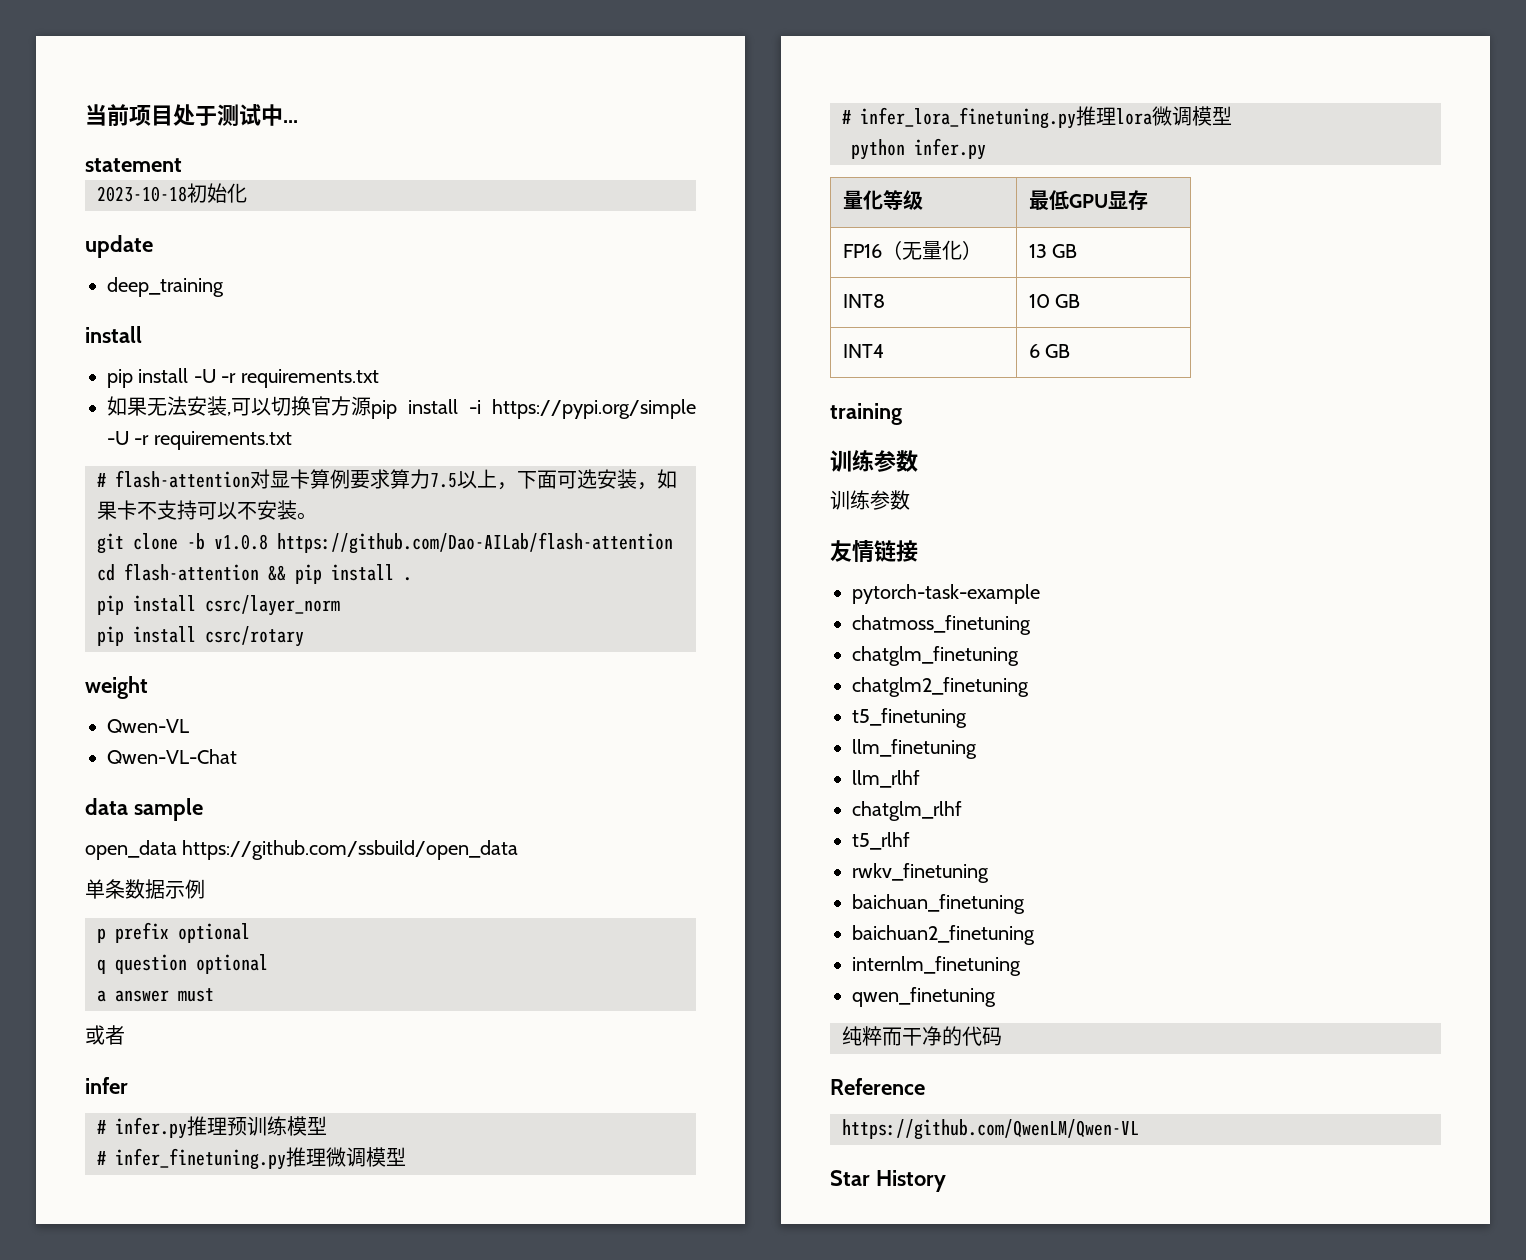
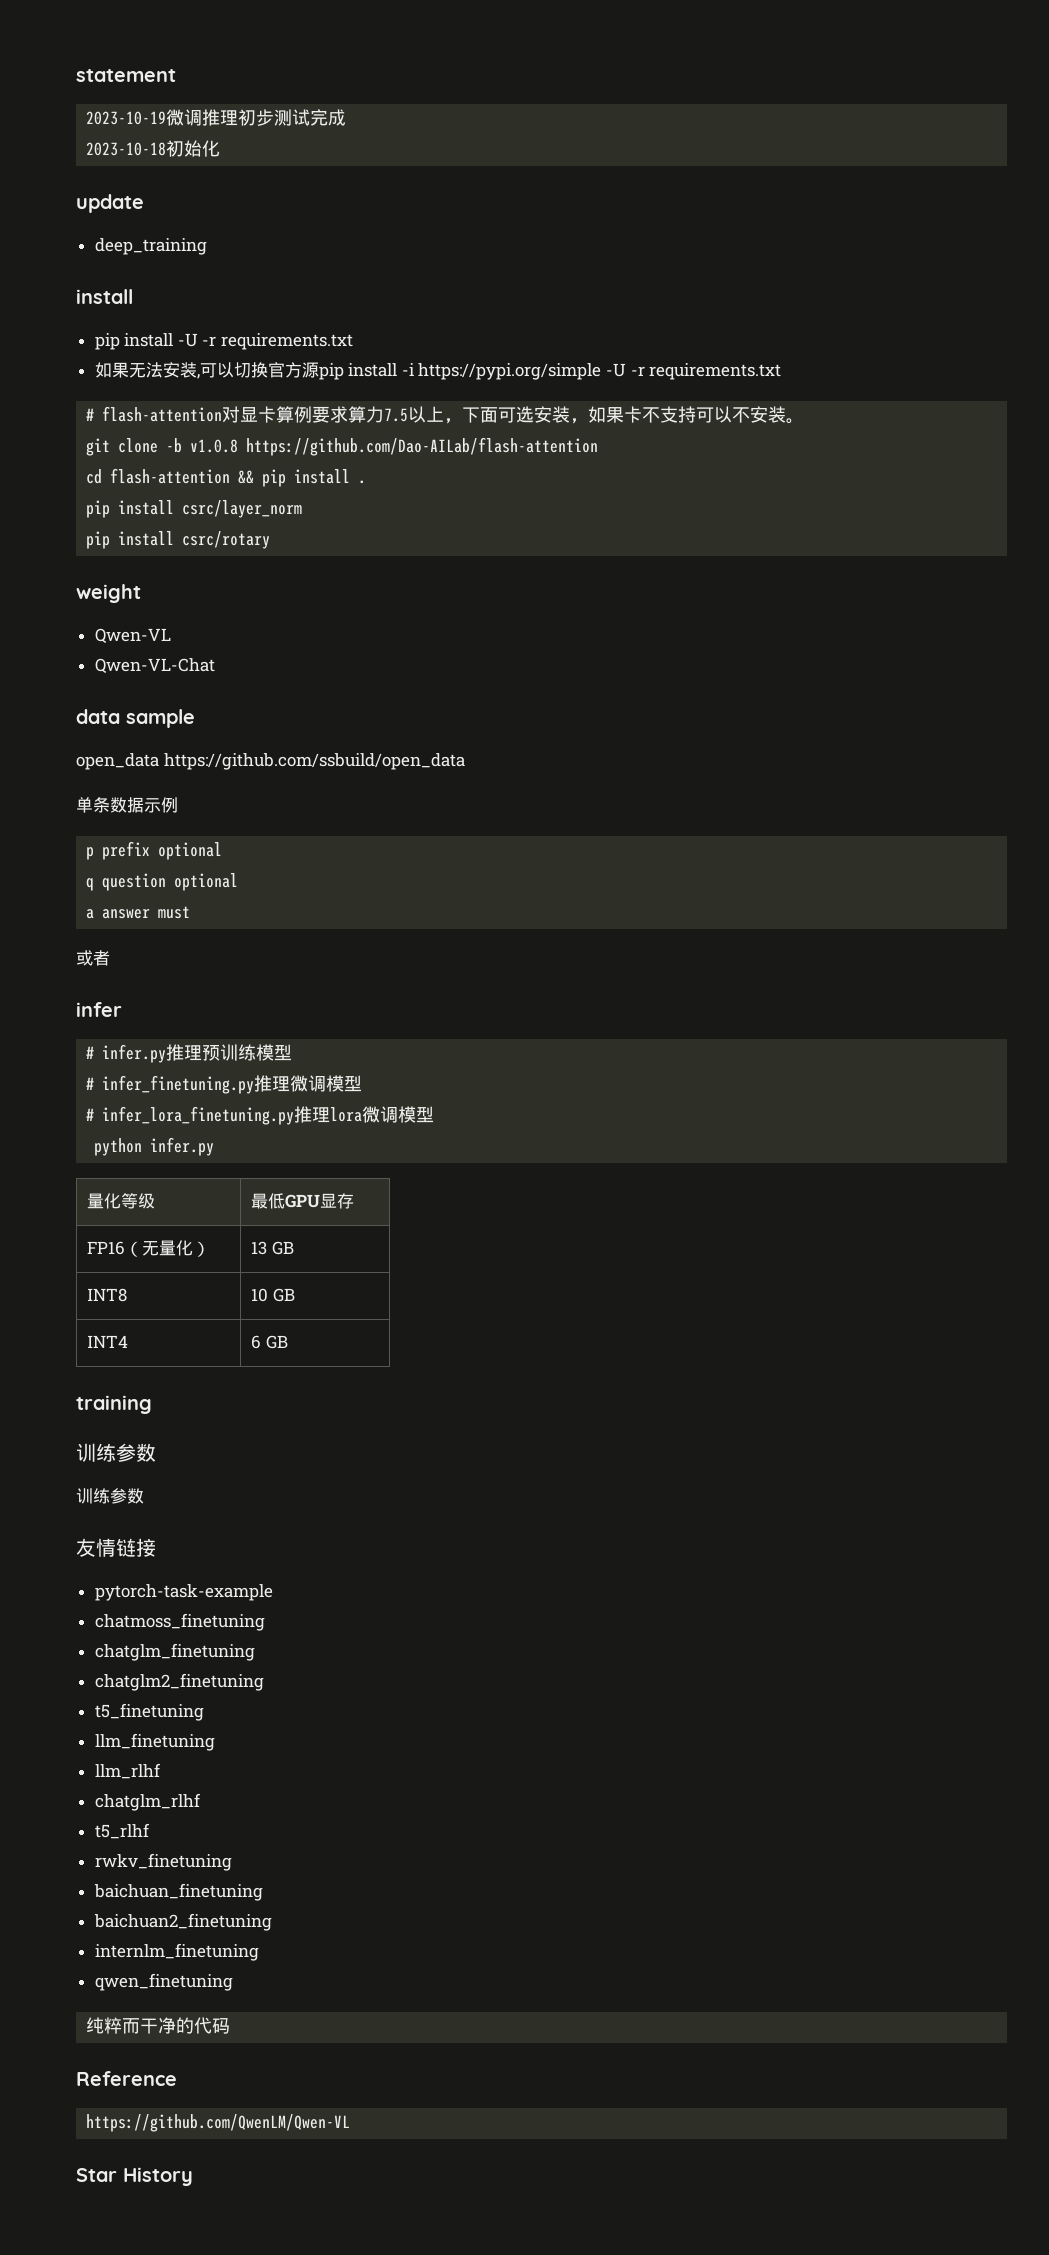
- 当前项目处于测试中...
  statement
+ 2023-10-19微调推理初步测试完成

